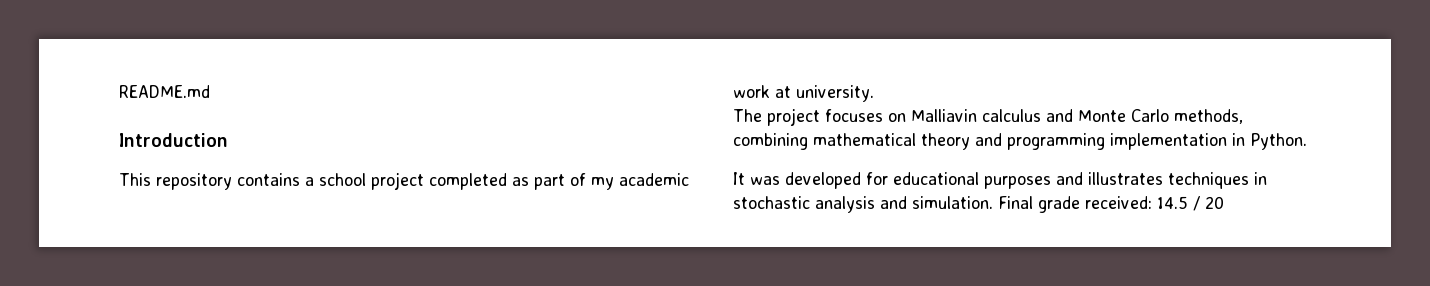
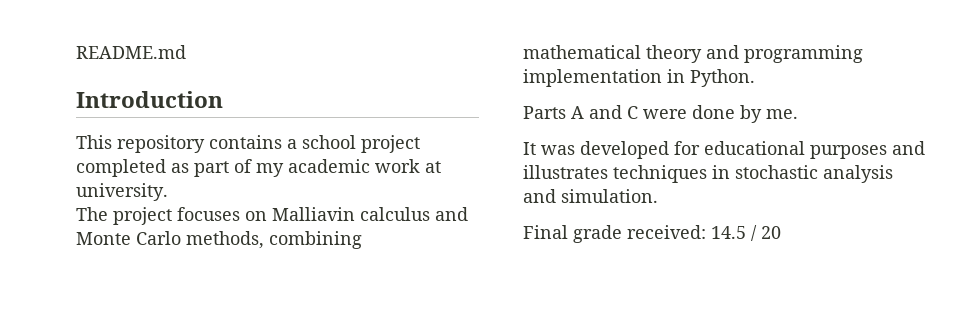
+ Parts A and C were done by me.
- It was developed for educational purposes and illustrates techniques in stochastic analysis and simulation. Final grade received: 14.5 / 20
+ It was developed for educational purposes and illustrates techniques in stochastic analysis and simulation.
+ Final grade received: 14.5 / 20

